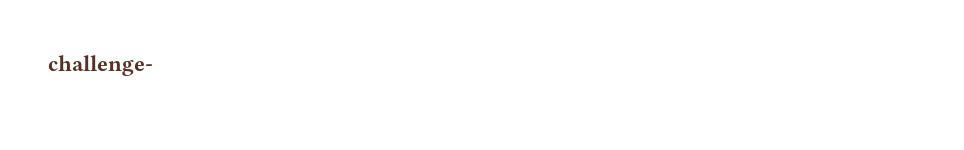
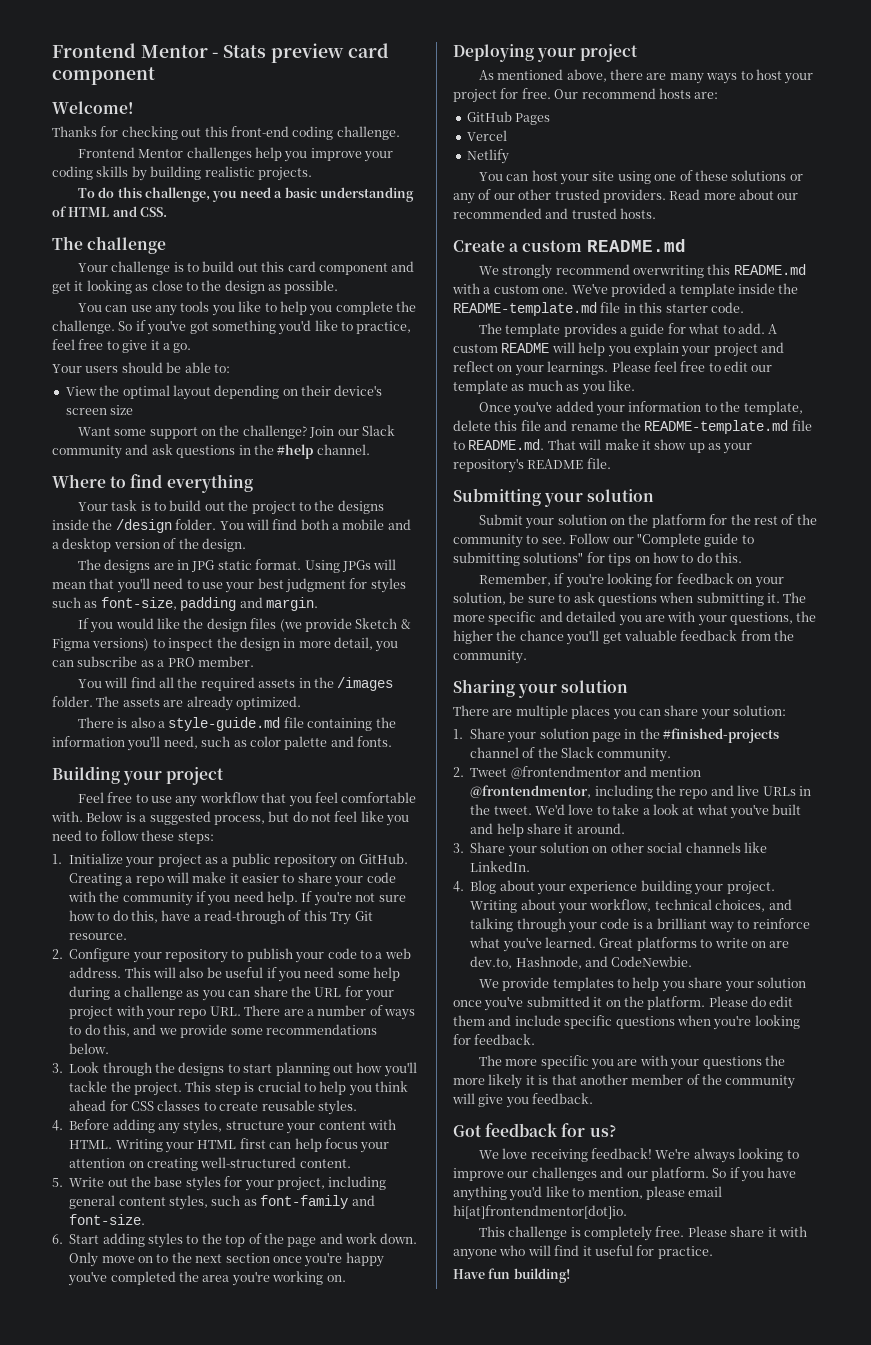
- challenge-
+ Frontend Mentor - Stats preview card component
+ Welcome!
+ Thanks for checking out this front-end coding challenge.
+ Frontend Mentor challenges help you improve your coding skills by building realistic projects.
+ To do this challenge, you need a basic understanding of HTML and CSS.
+ The challenge
+ Your challenge is to build out this card component and get it looking as close to the design as possible.
+ You can use any tools you like to help you complete the challenge. So if you've got something you'd like to practice, feel free to give it a go.
+ Your users should be able to:
+ View the optimal layout depending on their device's screen size
+ Want some support on the challenge? Join our Slack community and ask questions in the #help channel.
+ Where to find everything
+ Your task is to build out the project to the designs inside the /design folder. You will find both a mobile and a desktop version of the design.
+ The designs are in JPG static format. Using JPGs will mean that you'll need to use your best judgment for styles such as font-size, padding and margin.
+ If you would like the design files (we provide Sketch & Figma versions) to inspect the design in more detail, you can subscribe as a PRO member.
+ You will find all the required assets in the /images folder. The assets are already optimized.
+ There is also a style-guide.md file containing the information you'll need, such as color palette and fonts.
+ Building your project
+ Feel free to use any workflow that you feel comfortable with. Below is a suggested process, but do not feel like you need to follow these steps:
+ 1. Initialize your project as a public repository on GitHub. Creating a repo will make it easier to share your code with the community if you need help. If you're not sure how to do this, have a read-through of this Try Git resource.
+ 2. Configure your repository to publish your code to a web address. This will also be useful if you need some help during a challenge as you can share the URL for your project with your repo URL. There are a number of ways to do this, and we provide some recommendations below.
+ 3. Look through the designs to start planning out how you'll tackle the project. This step is crucial to help you think ahead for CSS classes to create reusable styles.
+ 4. Before adding any styles, structure your content with HTML. Writing your HTML first can help focus your attention on creating well-structured content.
+ 5. Write out the base styles for your project, including general content styles, such as font-family and font-size.
+ 6. Start adding styles to the top of the page and work down. Only move on to the next section once you're happy you've completed the area you're working on.
+ Deploying your project
+ As mentioned above, there are many ways to host your project for free. Our recommend hosts are:
+ GitHub Pages
+ Vercel
+ Netlify
+ You can host your site using one of these solutions or any of our other trusted providers. Read more about our recommended and trusted hosts.
+ Create a custom README.md
+ We strongly recommend overwriting this README.md with a custom one. We've provided a template inside the README-template.md file in this starter code.
+ The template provides a guide for what to add. A custom README will help you explain your project and reflect on your learnings. Please feel free to edit our template as much as you like.
+ Once you've added your information to the template, delete this file and rename the README-template.md file to README.md. That will make it show up as your repository's README file.
+ Submitting your solution
+ Submit your solution on the platform for the rest of the community to see. Follow our "Complete guide to submitting solutions" for tips on how to do this.
+ Remember, if you're looking for feedback on your solution, be sure to ask questions when submitting it. The more specific and detailed you are with your questions, the higher the chance you'll get valuable feedback from the community.
+ Sharing your solution
+ There are multiple places you can share your solution:
+ 1. Share your solution page in the #finished-projects channel of the Slack community.
+ 2. Tweet @frontendmentor and mention @frontendmentor, including the repo and live URLs in the tweet. We'd love to take a look at what you've built and help share it around.
+ 3. Share your solution on other social channels like LinkedIn.
+ 4. Blog about your experience building your project. Writing about your workflow, technical choices, and talking through your code is a brilliant way to reinforce what you've learned. Great platforms to write on are dev.to, Hashnode, and CodeNewbie.
+ We provide templates to help you share your solution once you've submitted it on the platform. Please do edit them and include specific questions when you're looking for feedback.
+ The more specific you are with your questions the more likely it is that another member of the community will give you feedback.
+ Got feedback for us?
+ We love receiving feedback! We're always looking to improve our challenges and our platform. So if you have anything you'd like to mention, please email hi[at]frontendmentor[dot]io.
+ This challenge is completely free. Please share it with anyone who will find it useful for practice.
+ Have fun building!

